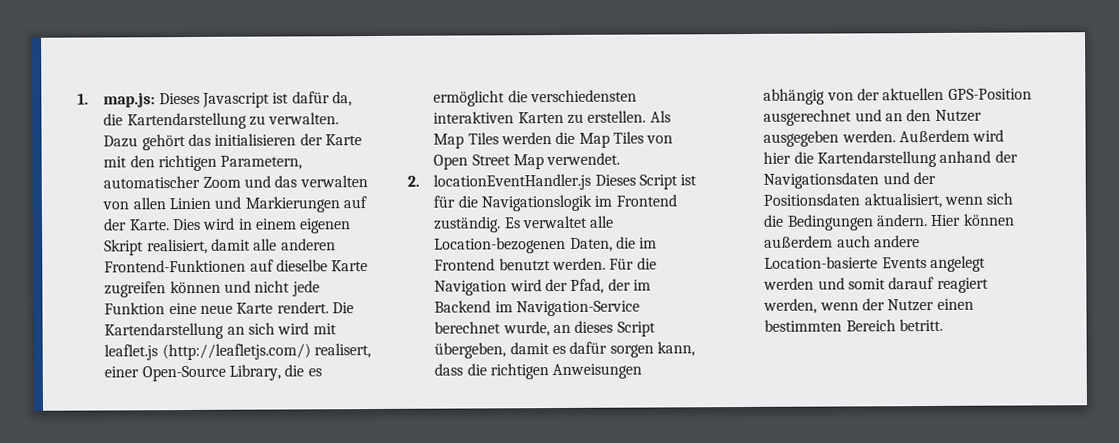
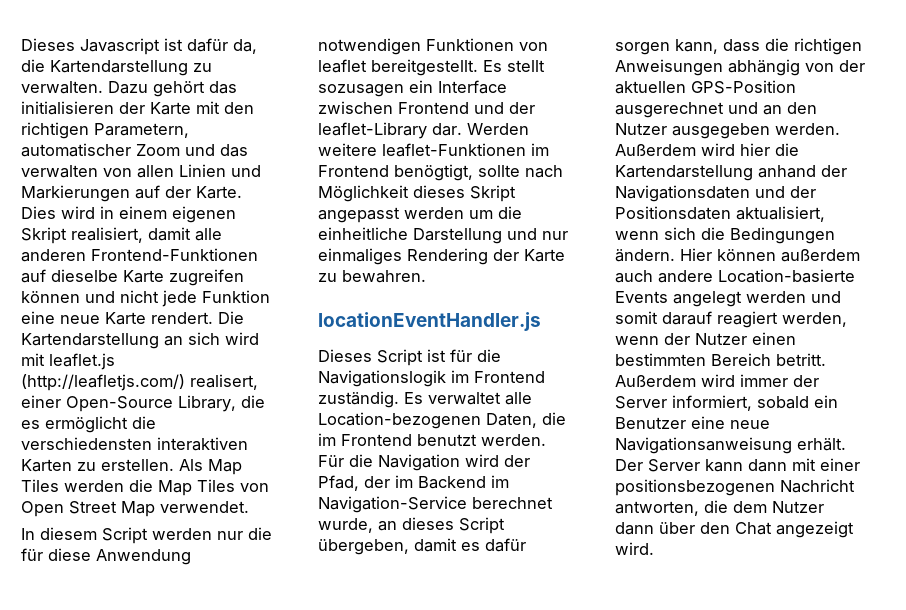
- 1. map.js: Dieses Javascript ist dafür da, die Kartendarstellung zu verwalten.
+ Dieses Javascript ist dafür da, die Kartendarstellung zu verwalten.
- 2. locationEventHandler.js Dieses Script ist für die Navigationslogik im Frontend zuständig.
+ In diesem Script werden nur die für diese Anwendung notwendigen Funktionen von leaflet bereitgestellt. Es stellt sozusagen ein Interface zwischen Frontend und der leaflet-Library dar. Werden weitere leaflet-Funktionen im Frontend benögtigt, sollte nach Möglichkeit dieses Skript angepasst werden um die einheitliche Darstellung und nur einmaliges Rendering der Karte zu bewahren.
+ locationEventHandler.js
+ Dieses Script ist für die Navigationslogik im Frontend zuständig.
+ Außerdem wird immer der Server informiert, sobald ein Benutzer eine neue Navigationsanweisung erhält. Der Server kann dann mit einer positionsbezogenen Nachricht antworten, die dem Nutzer dann über den Chat angezeigt wird.

